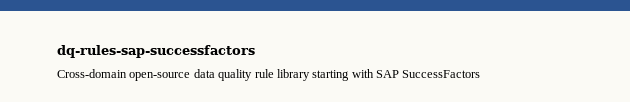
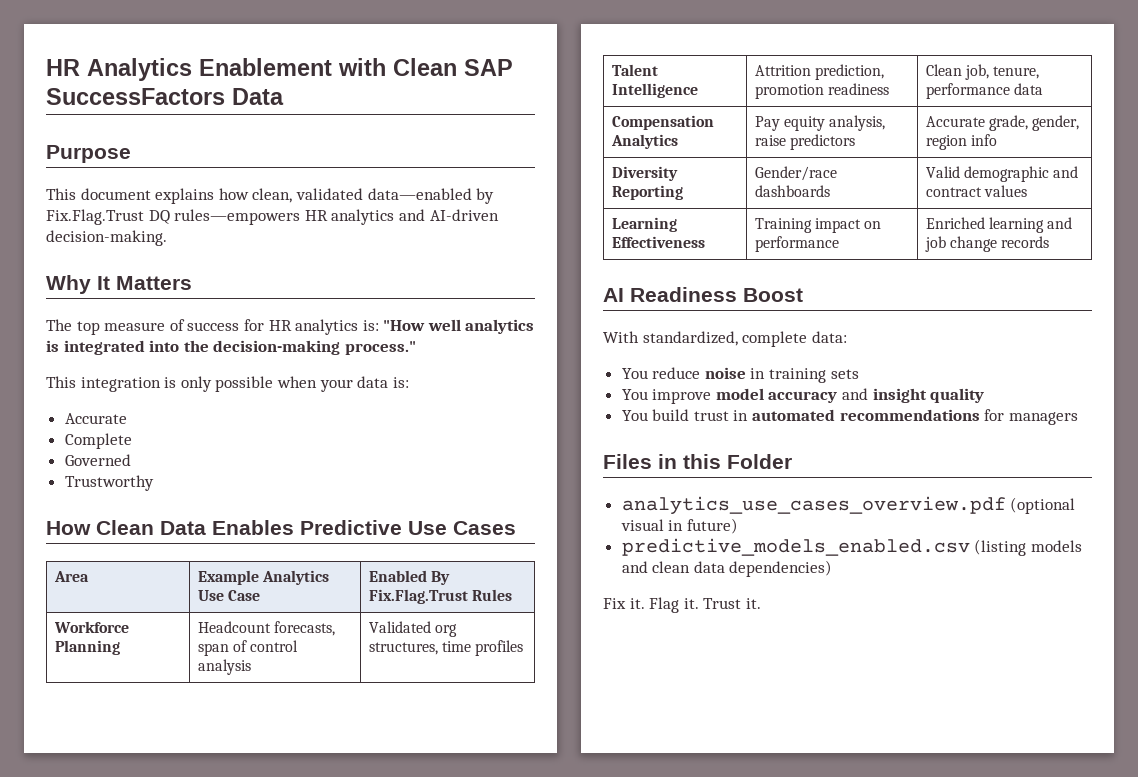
- dq-rules-sap-successfactors
- Cross-domain open-source data quality rule library starting with SAP SuccessFactors
+ HR Analytics Enablement with Clean SAP SuccessFactors Data
+ Purpose
+ This document explains how clean, validated data—enabled by Fix.Flag.Trust DQ rules—empowers HR analytics and AI-driven decision-making.
+ Why It Matters
+ The top measure of success for HR analytics is: "How well analytics is integrated into the decision-making process."
+ This integration is only possible when your data is:
+ Accurate
+ Complete
+ Governed
+ Trustworthy
+ How Clean Data Enables Predictive Use Cases
+ Area | Example Analytics Use Case | Enabled By Fix.Flag.Trust Rules
+ Workforce Planning | Headcount forecasts, span of control analysis | Validated org structures, time profiles
+ Talent Intelligence | Attrition prediction, promotion readiness | Clean job, tenure, performance data
+ Compensation Analytics | Pay equity analysis, raise predictors | Accurate grade, gender, region info
+ Diversity Reporting | Gender/race dashboards | Valid demographic and contract values
+ Learning Effectiveness | Training impact on performance | Enriched learning and job change records
+ AI Readiness Boost
+ With standardized, complete data:
+ You reduce noise in training sets
+ You improve model accuracy and insight quality
+ You build trust in automated recommendations for managers
+ Files in this Folder
+ analytics_use_cases_overview.pdf (optional visual in future)
+ predictive_models_enabled.csv (listing models and clean data dependencies)
+ Fix it. Flag it. Trust it.

